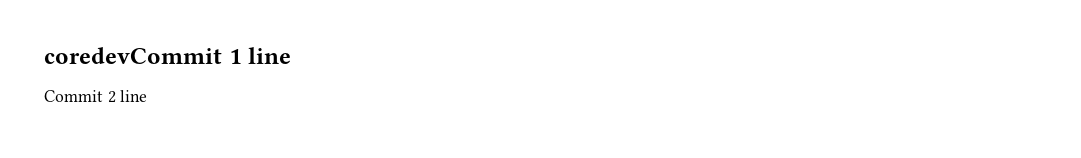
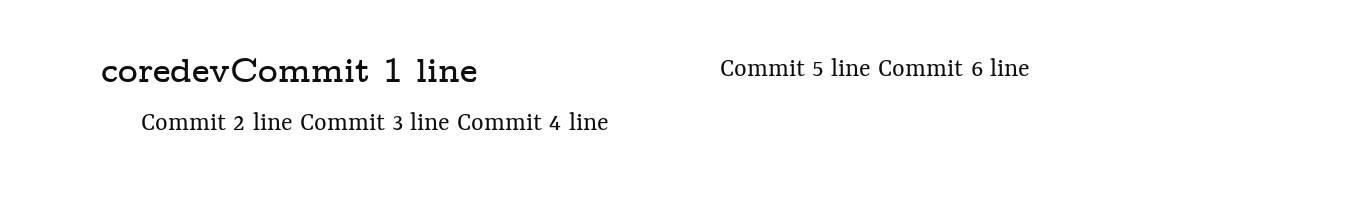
- Commit 2 line
+ Commit 2 line Commit 3 line Commit 4 line Commit 5 line Commit 6 line

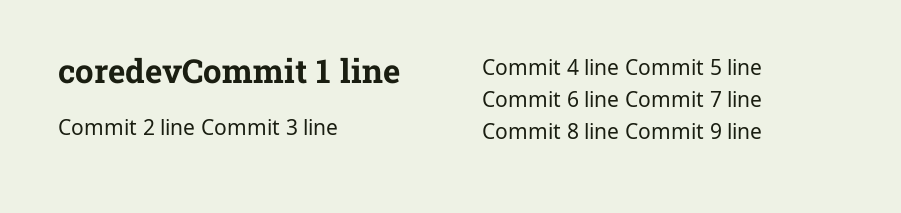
- Commit 2 line Commit 3 line Commit 4 line Commit 5 line Commit 6 line
+ Commit 2 line Commit 3 line Commit 4 line Commit 5 line Commit 6 line Commit 7 line Commit 8 line Commit 9 line

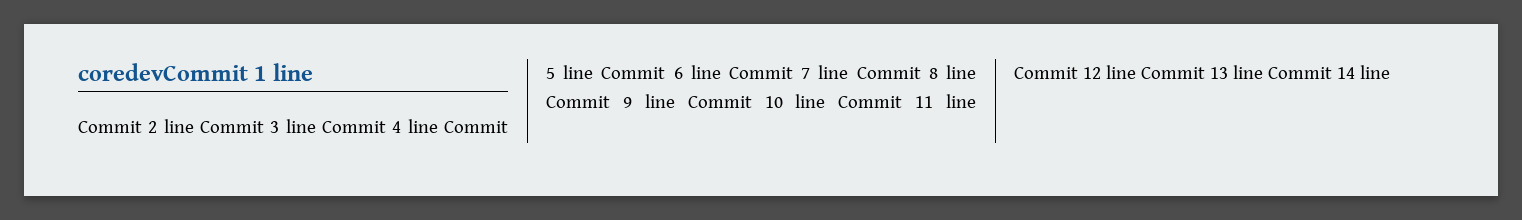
- Commit 2 line Commit 3 line Commit 4 line Commit 5 line Commit 6 line Commit 7 line Commit 8 line Commit 9 line
+ Commit 2 line Commit 3 line Commit 4 line Commit 5 line Commit 6 line Commit 7 line Commit 8 line Commit 9 line Commit 10 line Commit 11 line Commit 12 line Commit 13 line Commit 14 line

